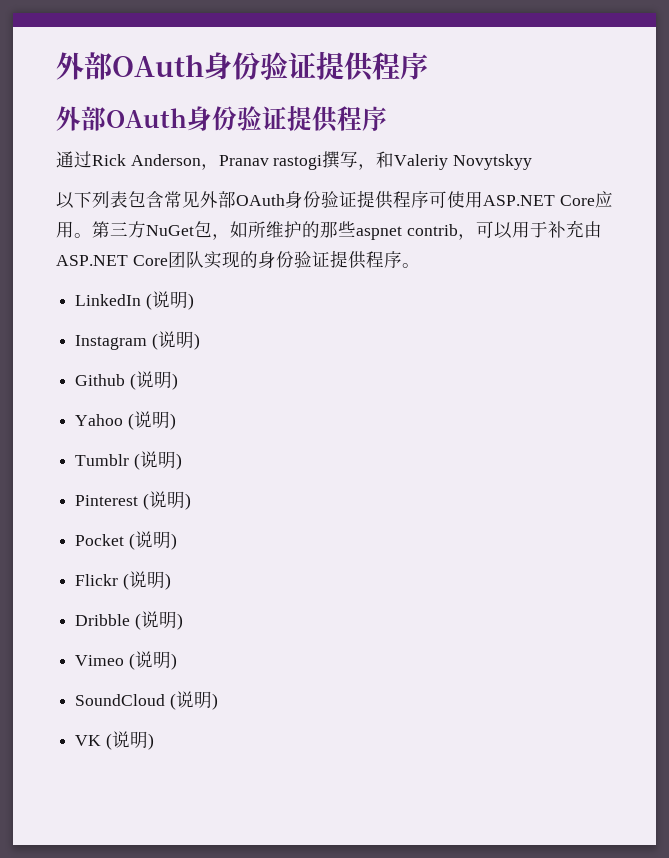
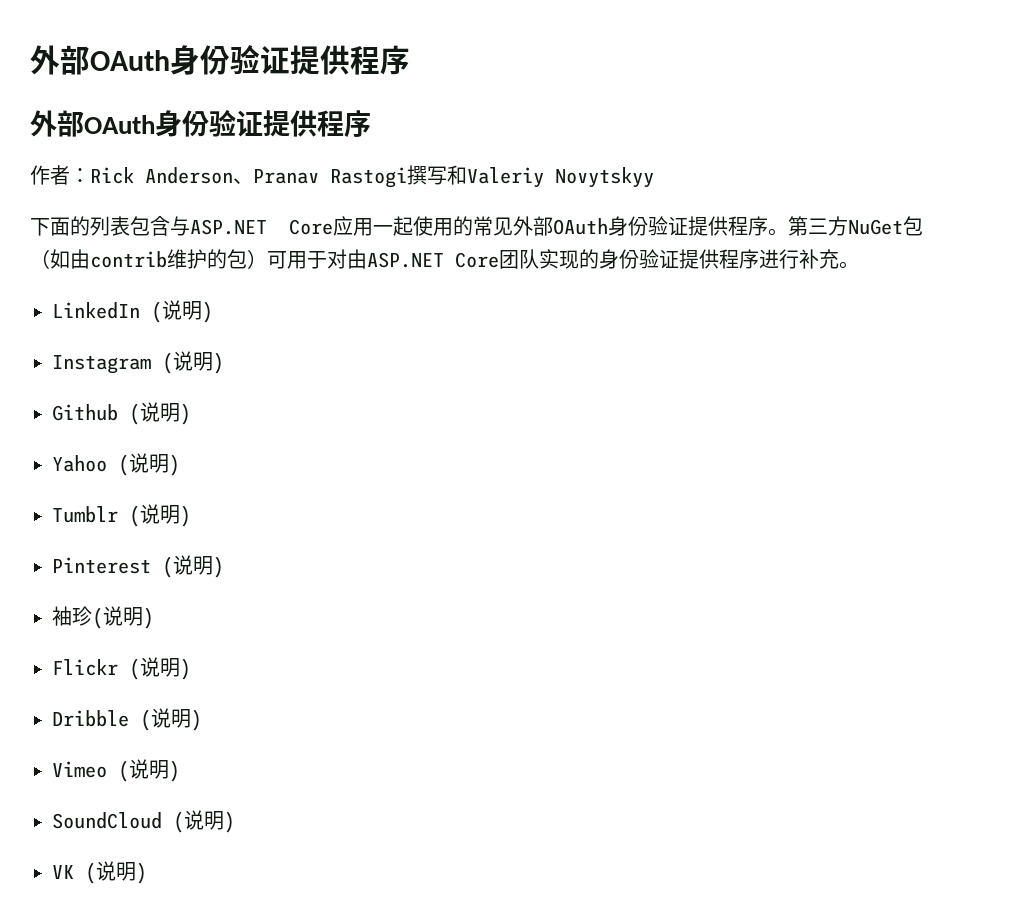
- 通过Rick Anderson，Pranav rastogi撰写，和Valeriy Novytskyy
+ 作者：Rick Anderson、Pranav Rastogi撰写和Valeriy Novytskyy
- 以下列表包含常见外部OAuth身份验证提供程序可使用ASP.NET Core应用。第三方NuGet包，如所维护的那些aspnet contrib，可以用于补充由ASP.NET Core团队实现的身份验证提供程序。
+ 下面的列表包含与ASP.NET Core应用一起使用的常见外部OAuth身份验证提供程序。第三方NuGet包（如由contrib维护的包）可用于对由ASP.NET Core团队实现的身份验证提供程序进行补充。
- Pocket (说明)
+ 袖珍(说明)

